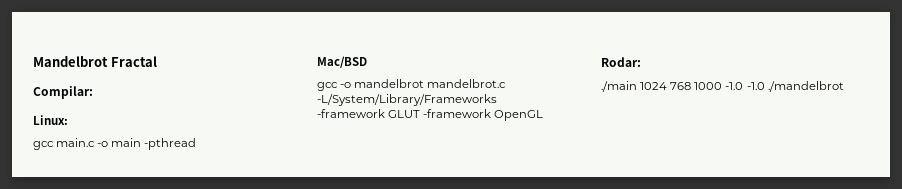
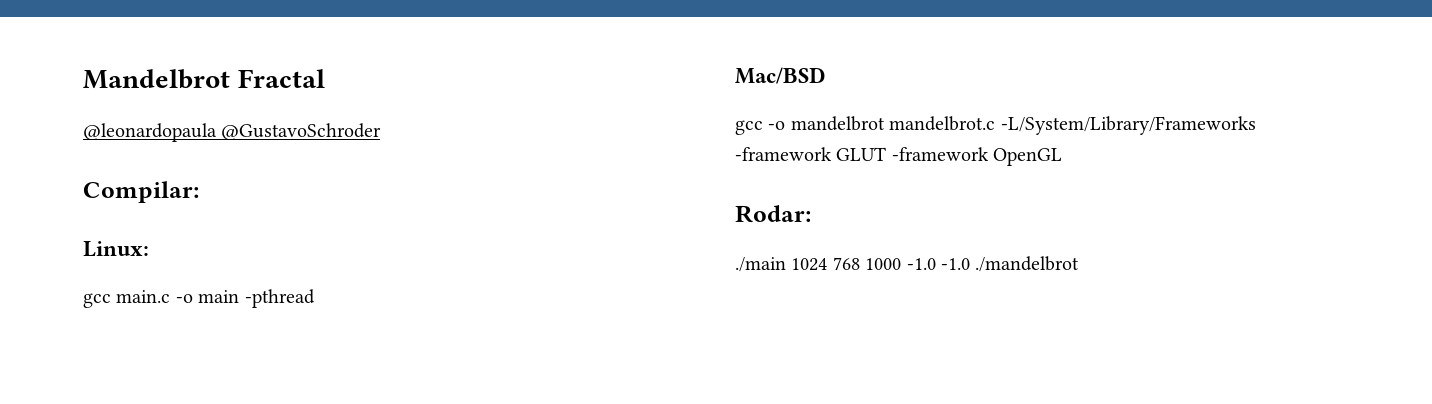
+ @leonardopaula @GustavoSchroder

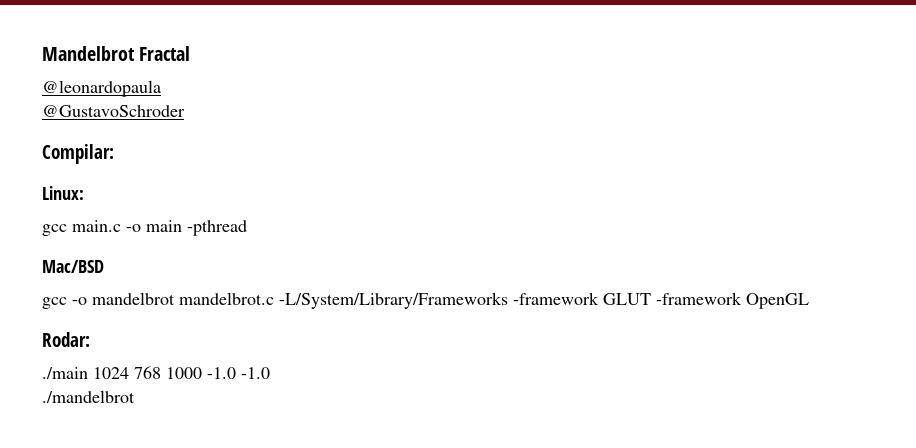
- @leonardopaula @GustavoSchroder
+ @leonardopaula
+ @GustavoSchroder
- ./main 1024 768 1000 -1.0 -1.0 ./mandelbrot
+ ./main 1024 768 1000 -1.0 -1.0
+ ./mandelbrot

